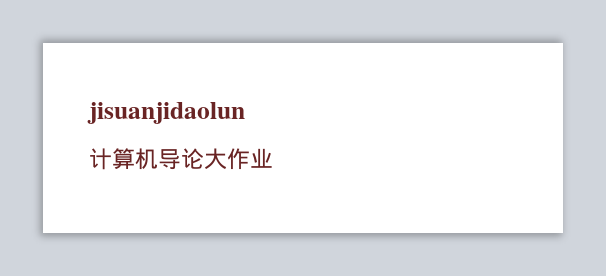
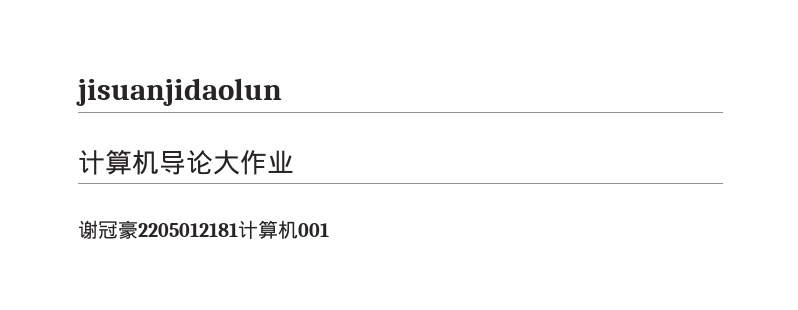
+ 谢冠豪2205012181计算机001

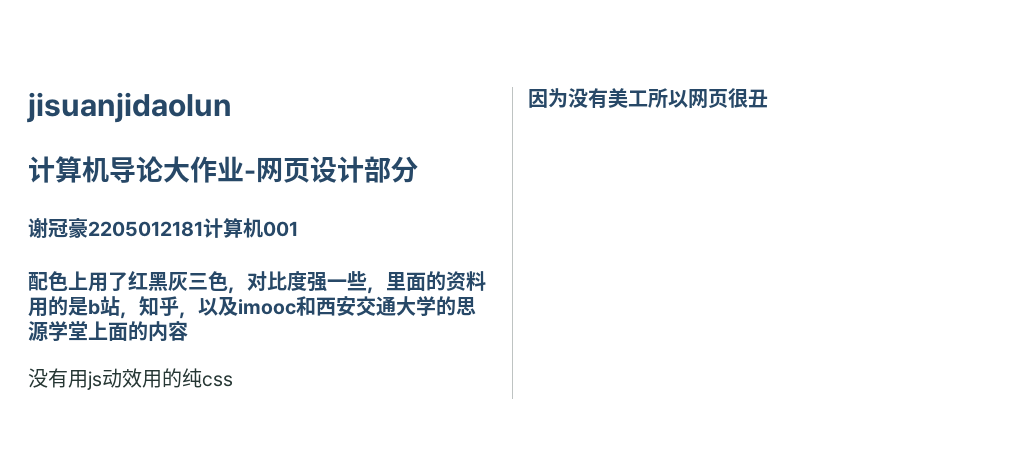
- 计算机导论大作业
+ 计算机导论大作业-网页设计部分
+ 配色上用了红黑灰三色，对比度强一些，里面的资料用的是b站，知乎，以及imooc和西安交通大学的思源学堂上面的内容
+ 没有用js动效用的纯css
+ 因为没有美工所以网页很丑

